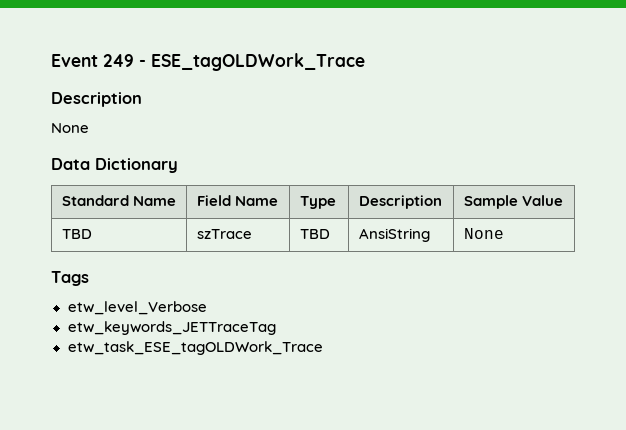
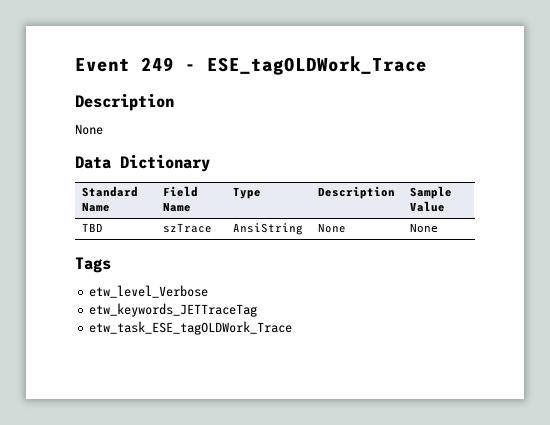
- TBD | szTrace | TBD | AnsiString | None
+ TBD | szTrace | AnsiString | None | None

